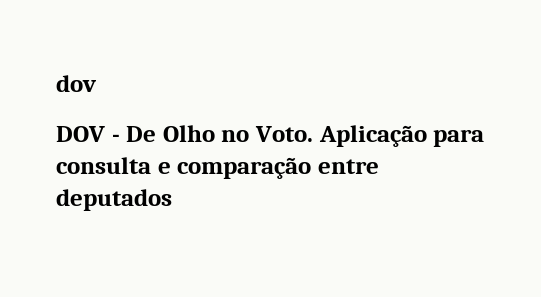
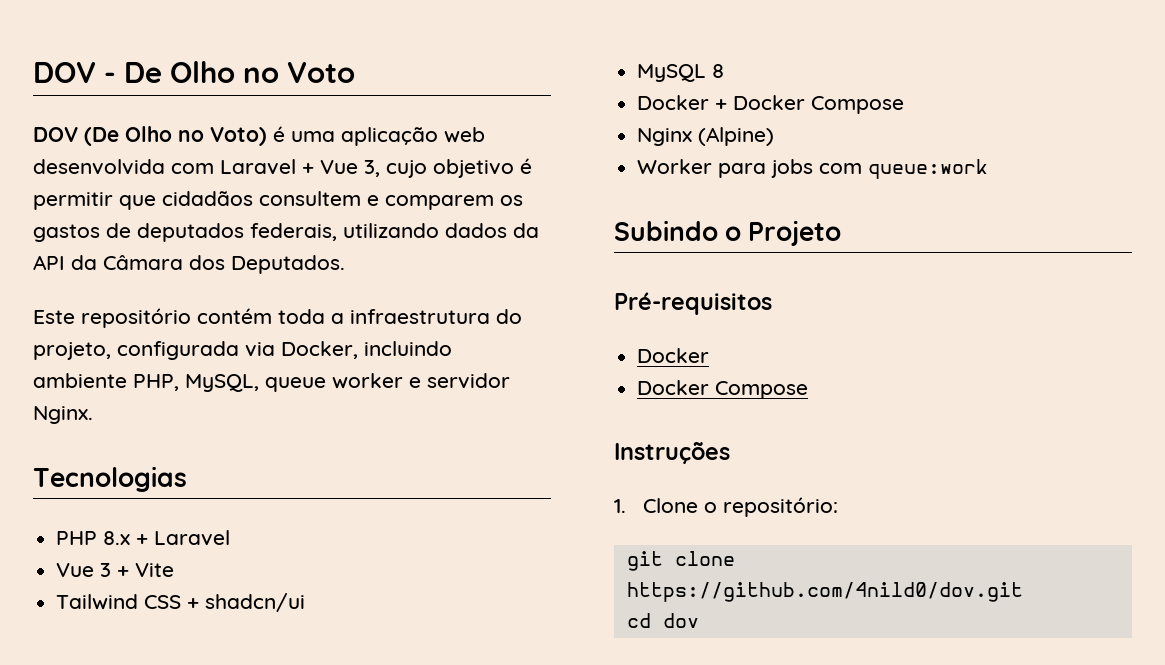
- dov
- DOV - De Olho no Voto. Aplicação para consulta e comparação entre deputados
+ DOV - De Olho no Voto
+ DOV (De Olho no Voto) é uma aplicação web desenvolvida com Laravel + Vue 3, cujo objetivo é permitir que cidadãos consultem e comparem os gastos de deputados federais, utilizando dados da API da Câmara dos Deputados.
+ Este repositório contém toda a infraestrutura do projeto, configurada via Docker, incluindo ambiente PHP, MySQL, queue worker e servidor Nginx.
+ Tecnologias
+ PHP 8.x + Laravel
+ Vue 3 + Vite
+ Tailwind CSS + shadcn/ui
+ MySQL 8
+ Docker + Docker Compose
+ Nginx (Alpine)
+ Worker para jobs com queue:work
+ Subindo o Projeto
+ Pré-requisitos
+ Docker
+ Docker Compose
+ Instruções
+ 1. Clone o repositório:
+ git clone https://github.com/4nild0/dov.git
+ cd dov

